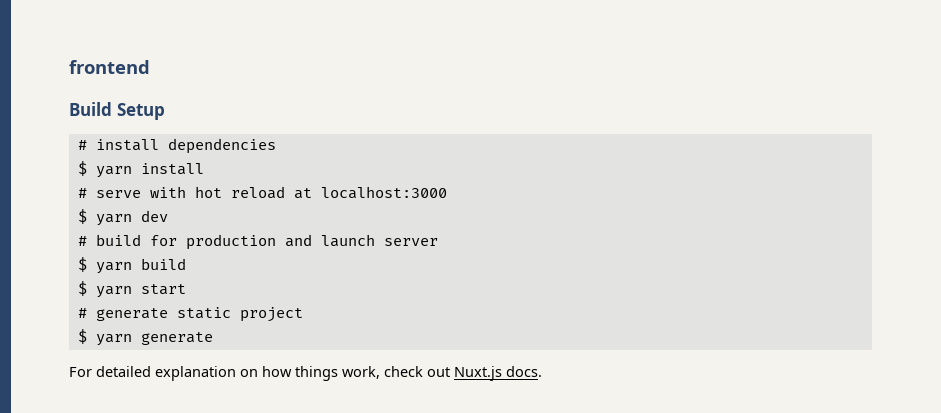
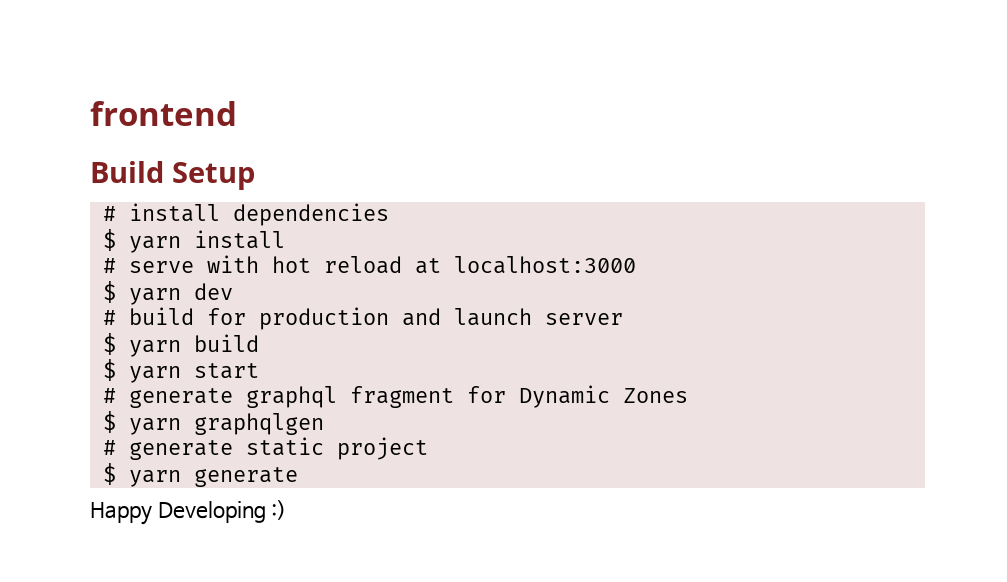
+ # generate graphql fragment for Dynamic Zones
+ $ yarn graphqlgen
- For detailed explanation on how things work, check out Nuxt.js docs.
+ Happy Developing :)

